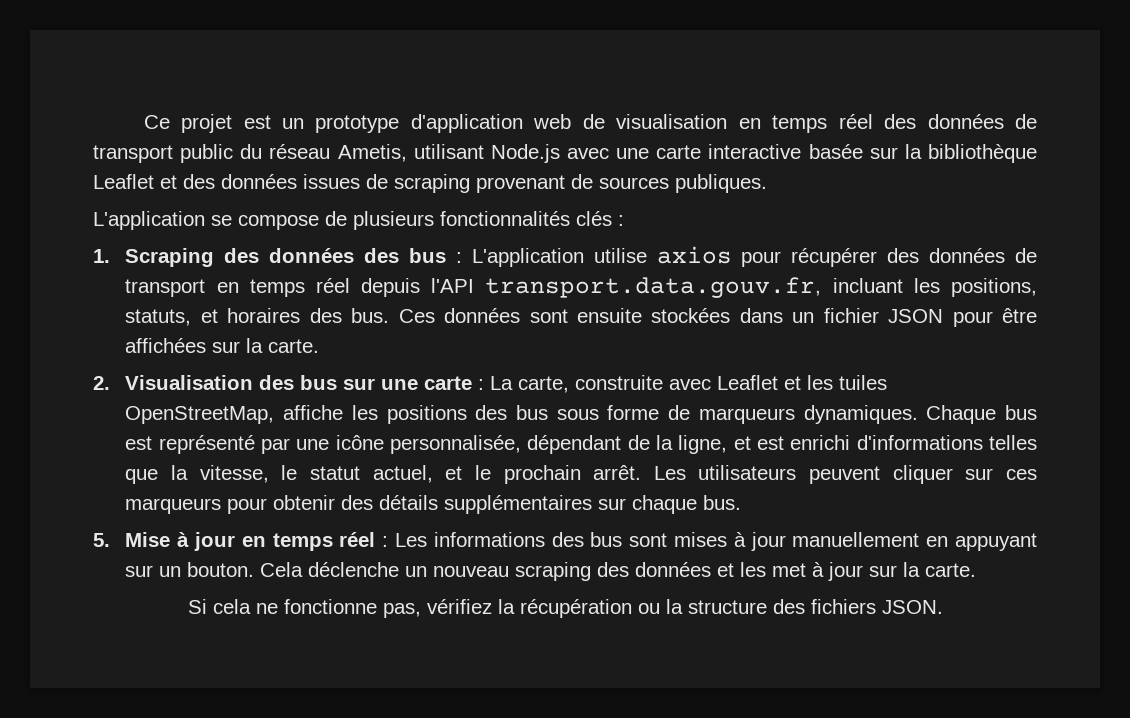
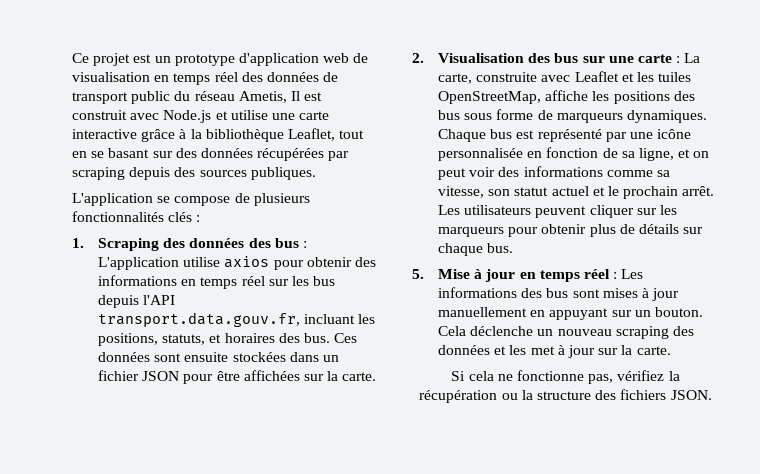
- Ce projet est un prototype d'application web de visualisation en temps réel des données de transport public du réseau Ametis, utilisant Node.js avec une carte interactive basée sur la bibliothèque Leaflet et des données issues de scraping provenant de sources publiques.
+ Ce projet est un prototype d'application web de visualisation en temps réel des données de transport public du réseau Ametis, Il est construit avec Node.js et utilise une carte interactive grâce à la bibliothèque Leaflet, tout en se basant sur des données récupérées par scraping depuis des sources publiques.
- 1. Scraping des données des bus : L'application utilise axios pour récupérer des données de transport en temps réel depuis l'API transport.data.gouv.fr, incluant les positions, statuts, et horaires des bus.
+ 1. Scraping des données des bus : L'application utilise axios pour obtenir des informations en temps réel sur les bus depuis l'API transport.data.gouv.fr, incluant les positions, statuts, et horaires des bus.
- Chaque bus est représenté par une icône personnalisée, dépendant de la ligne, et est enrichi d'informations telles que la vitesse, le statut actuel, et le prochain arrêt.
+ Chaque bus est représenté par une icône personnalisée en fonction de sa ligne, et on peut voir des informations comme sa vitesse, son statut actuel et le prochain arrêt.
- Les utilisateurs peuvent cliquer sur ces marqueurs pour obtenir des détails supplémentaires sur chaque bus.
+ Les utilisateurs peuvent cliquer sur les marqueurs pour obtenir plus de détails sur chaque bus.

